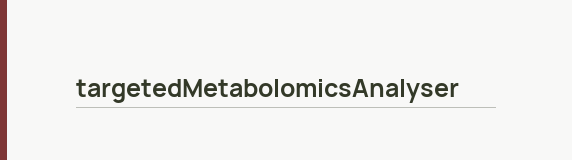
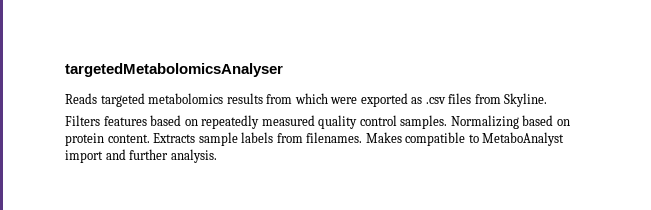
+ Reads targeted metabolomics results from which were exported as .csv files from Skyline.
+ Filters features based on repeatedly measured quality control samples. Normalizing based on protein content. Extracts sample labels from filenames. Makes compatible to MetaboAnalyst import and further analysis.

